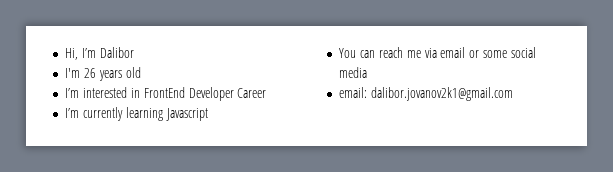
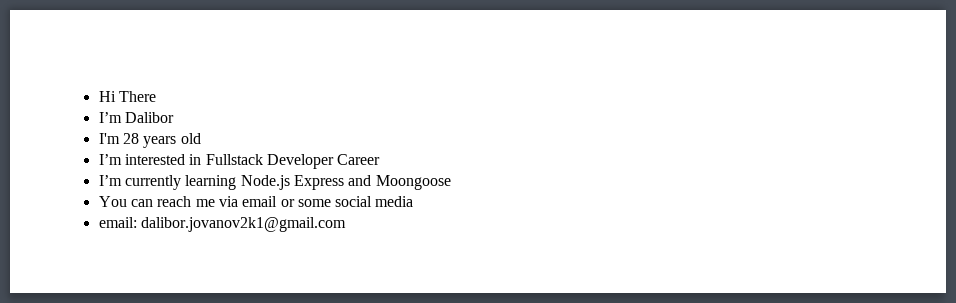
- Hi, I’m Dalibor
+ Hi There
+ I’m Dalibor
- I'm 26 years old
+ I'm 28 years old
- I’m interested in FrontEnd Developer Career
+ I’m interested in Fullstack Developer Career
- I’m currently learning Javascript
+ I’m currently learning Node.js Express and Moongoose

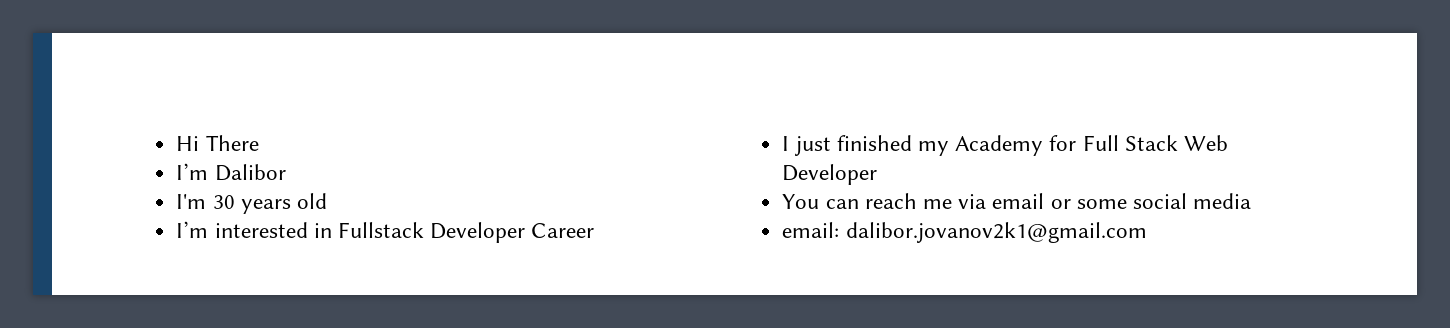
- I'm 28 years old
+ I'm 30 years old
- I’m currently learning Node.js Express and Moongoose
+ I just finished my Academy for Full Stack Web Developer

